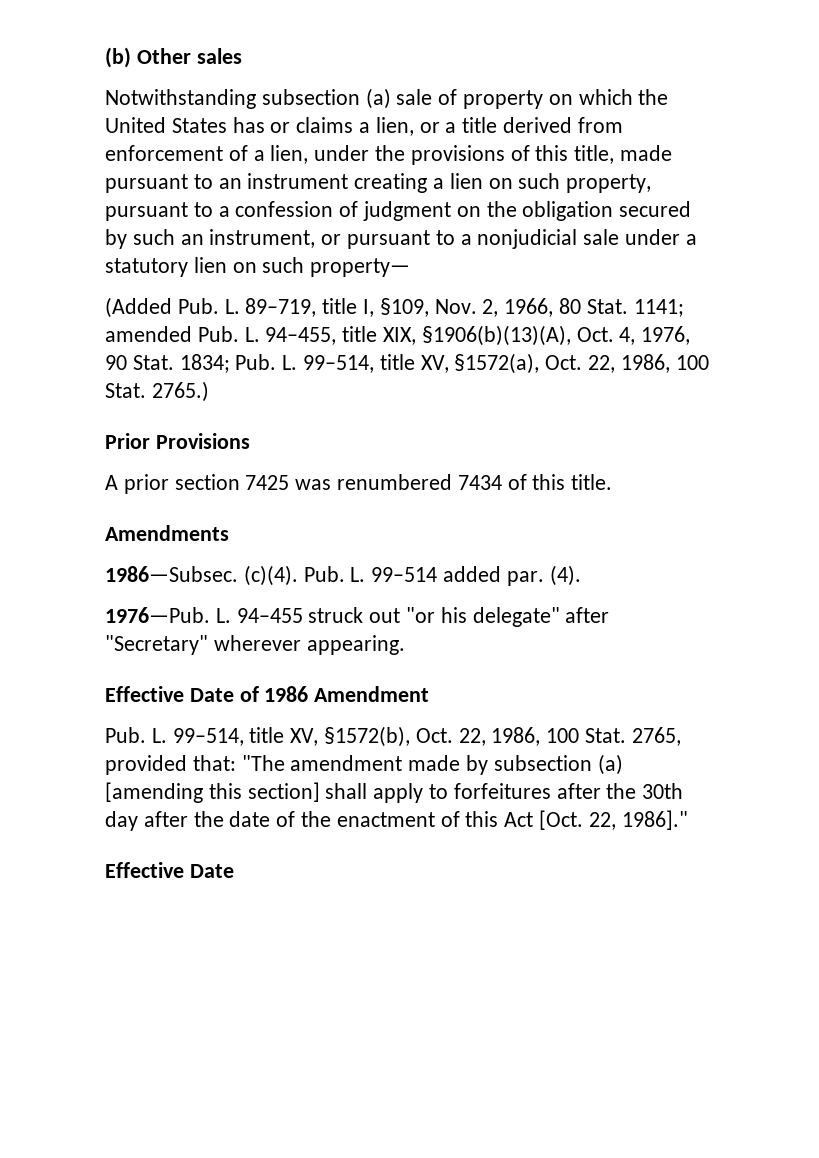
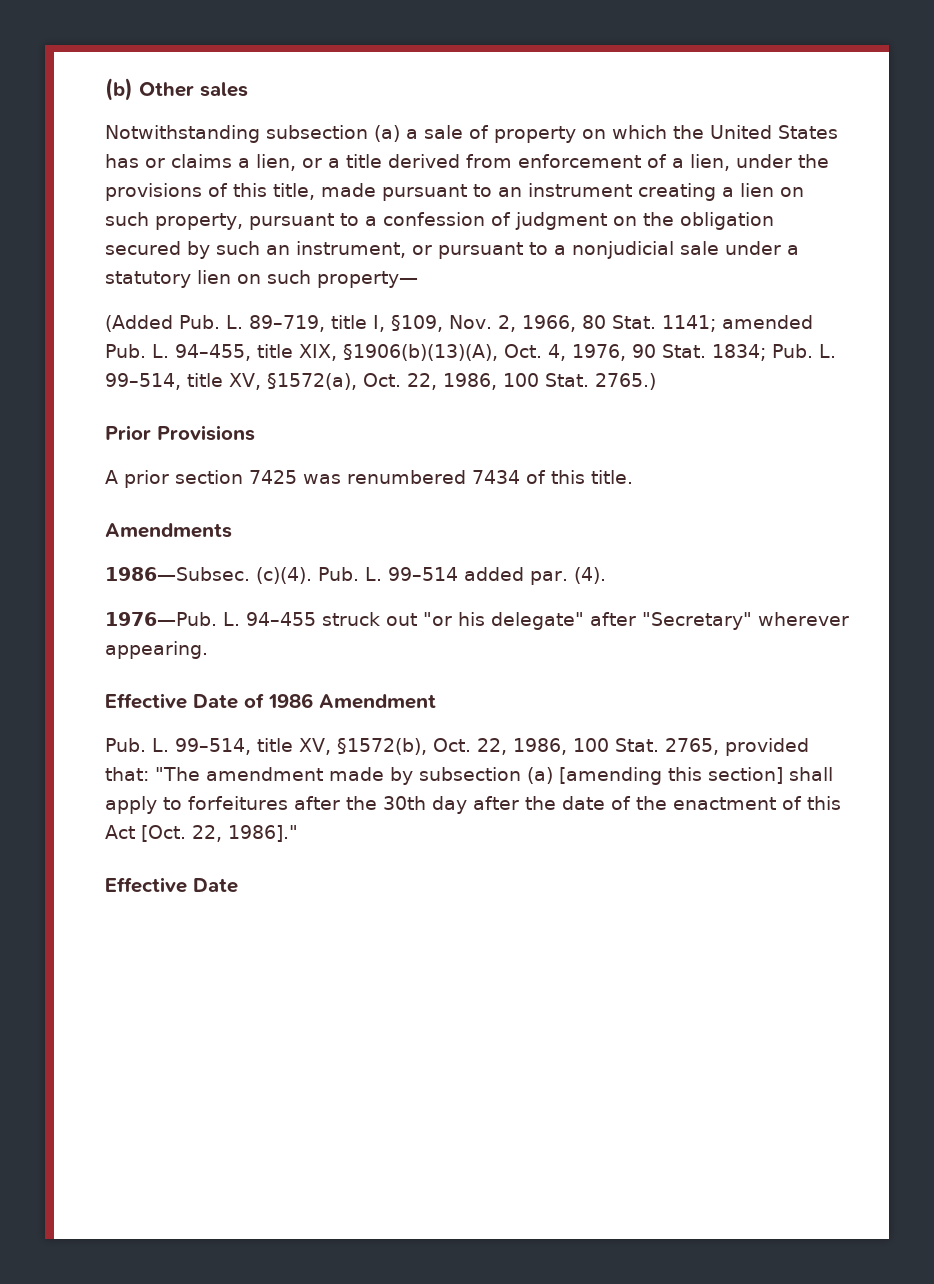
- Notwithstanding subsection (a) sale of property on which the United States has or claims a lien, or a title derived from enforcement of a lien, under the provisions of this title, made pursuant to an instrument creating a lien on such property, pursuant to a confession of judgment on the obligation secured by such an instrument, or pursuant to a nonjudicial sale under a statutory lien on such property—
+ Notwithstanding subsection (a) a sale of property on which the United States has or claims a lien, or a title derived from enforcement of a lien, under the provisions of this title, made pursuant to an instrument creating a lien on such property, pursuant to a confession of judgment on the obligation secured by such an instrument, or pursuant to a nonjudicial sale under a statutory lien on such property—

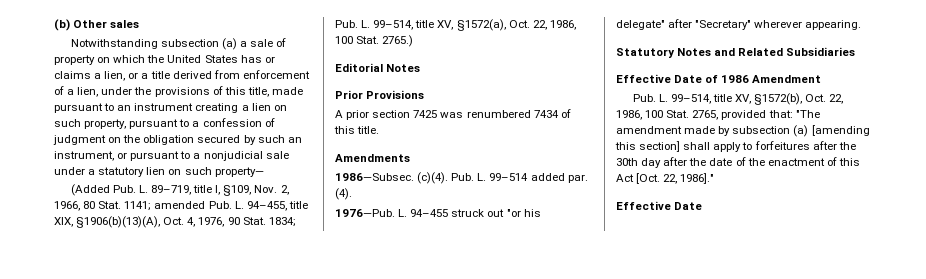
+ Editorial Notes
+ Statutory Notes and Related Subsidiaries

